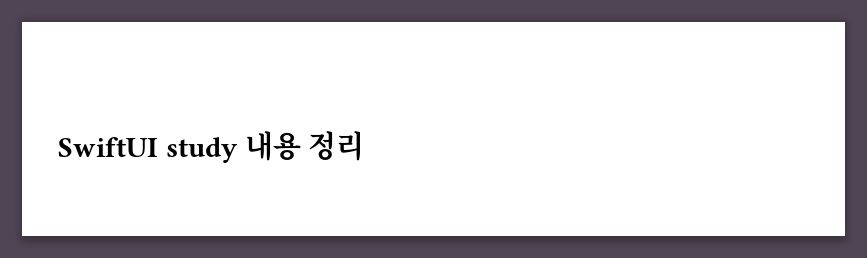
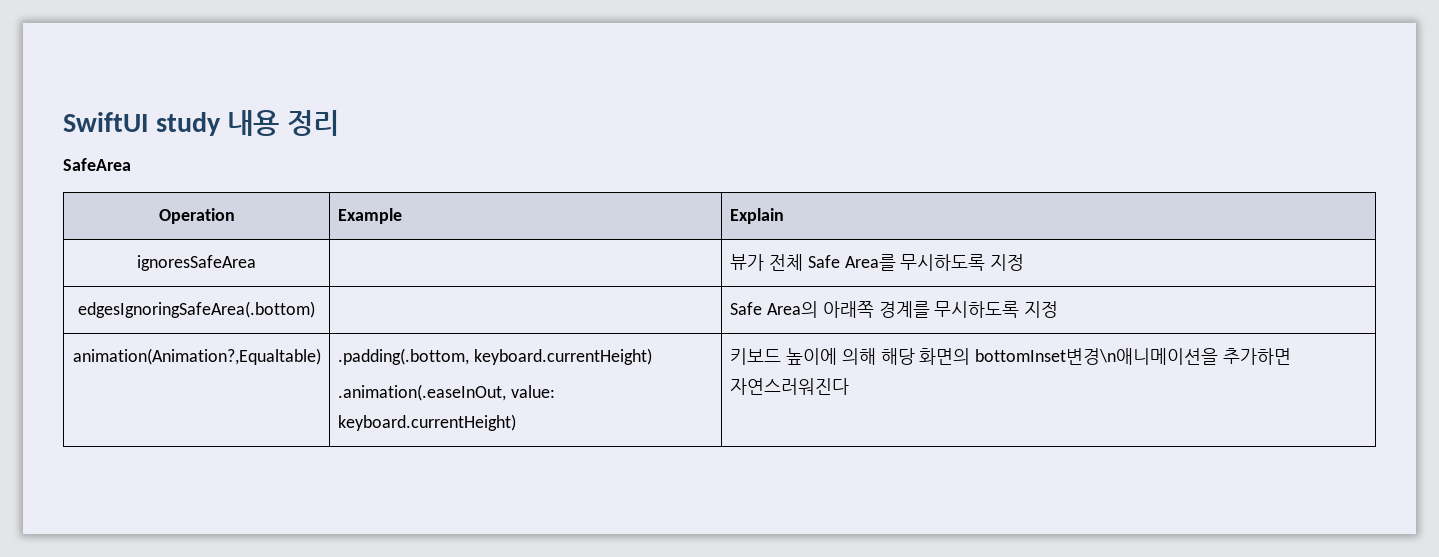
+ SafeArea
+ Operation | Example | Explain
+ ignoresSafeArea | | 뷰가 전체 Safe Area를 무시하도록 지정
+ edgesIgnoringSafeArea(.bottom) | | Safe Area의 아래쪽 경계를 무시하도록 지정
+ animation(Animation?,Equaltable) | .padding(.bottom, keyboard.currentHeight)
+ .animation(.easeInOut, value: keyboard.currentHeight) | 키보드 높이에 의해 해당 화면의 bottomInset변경\n애니메이션을 추가하면 자연스러워진다

